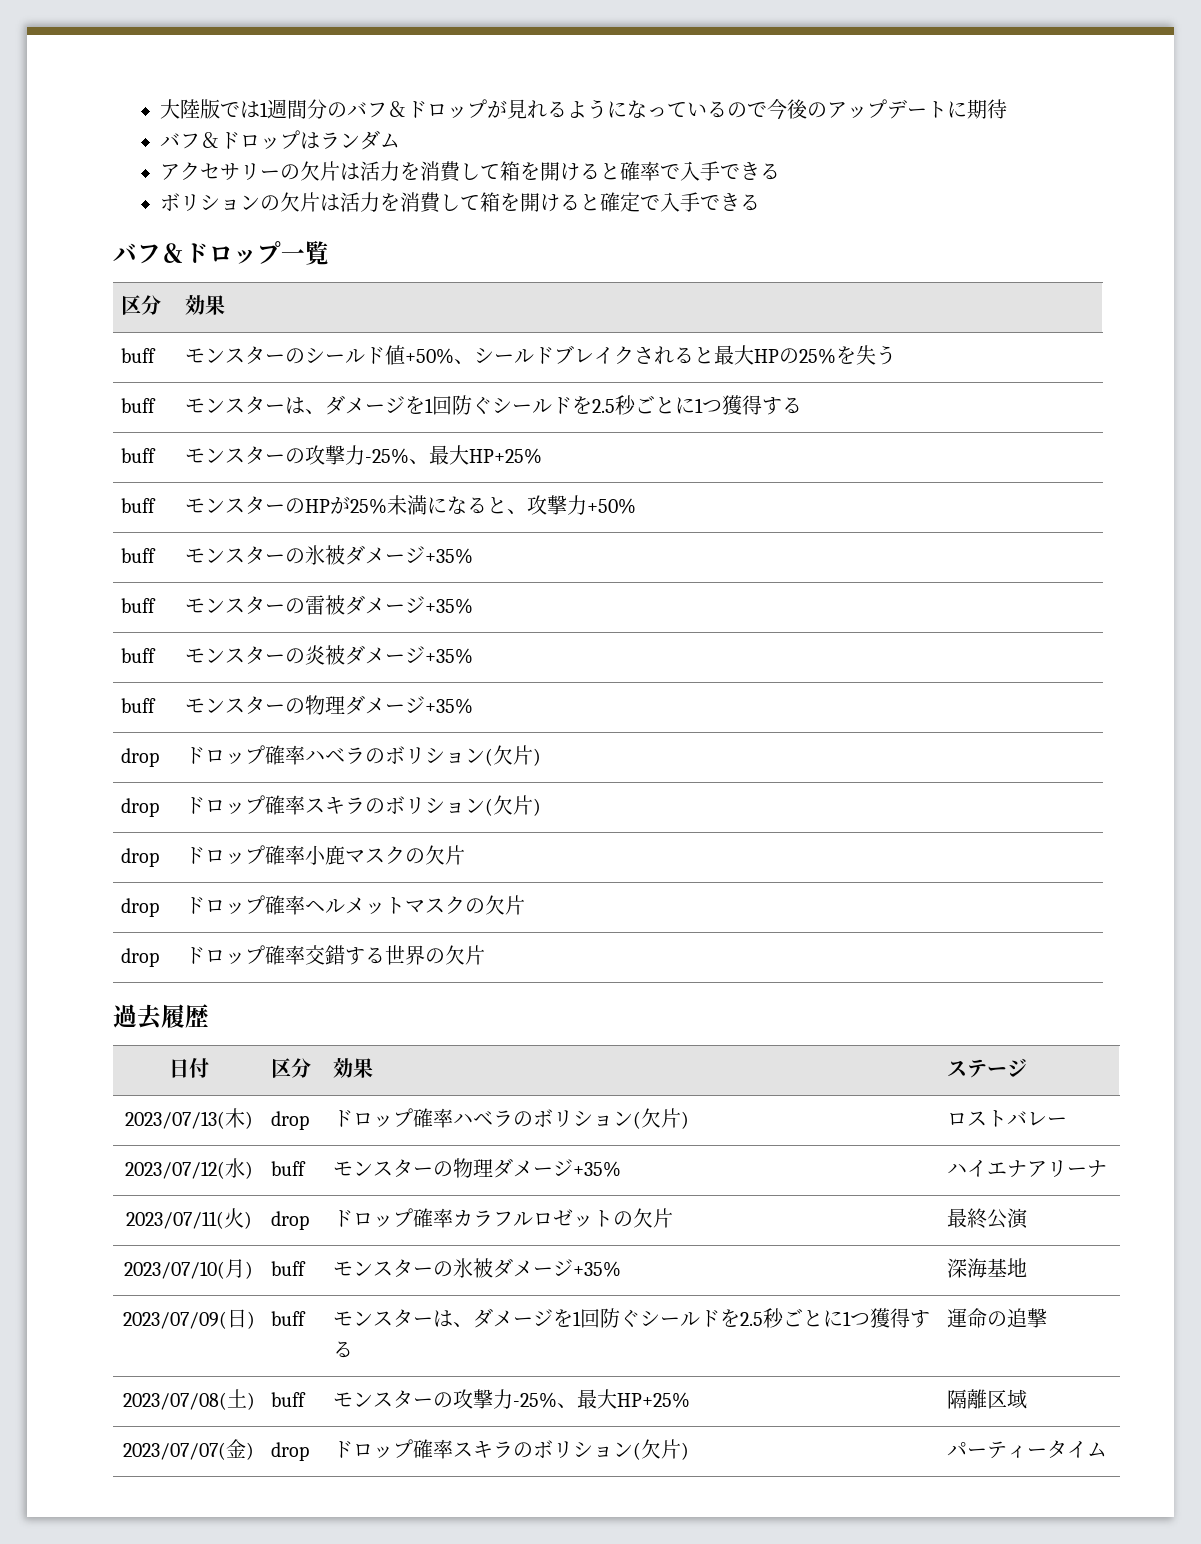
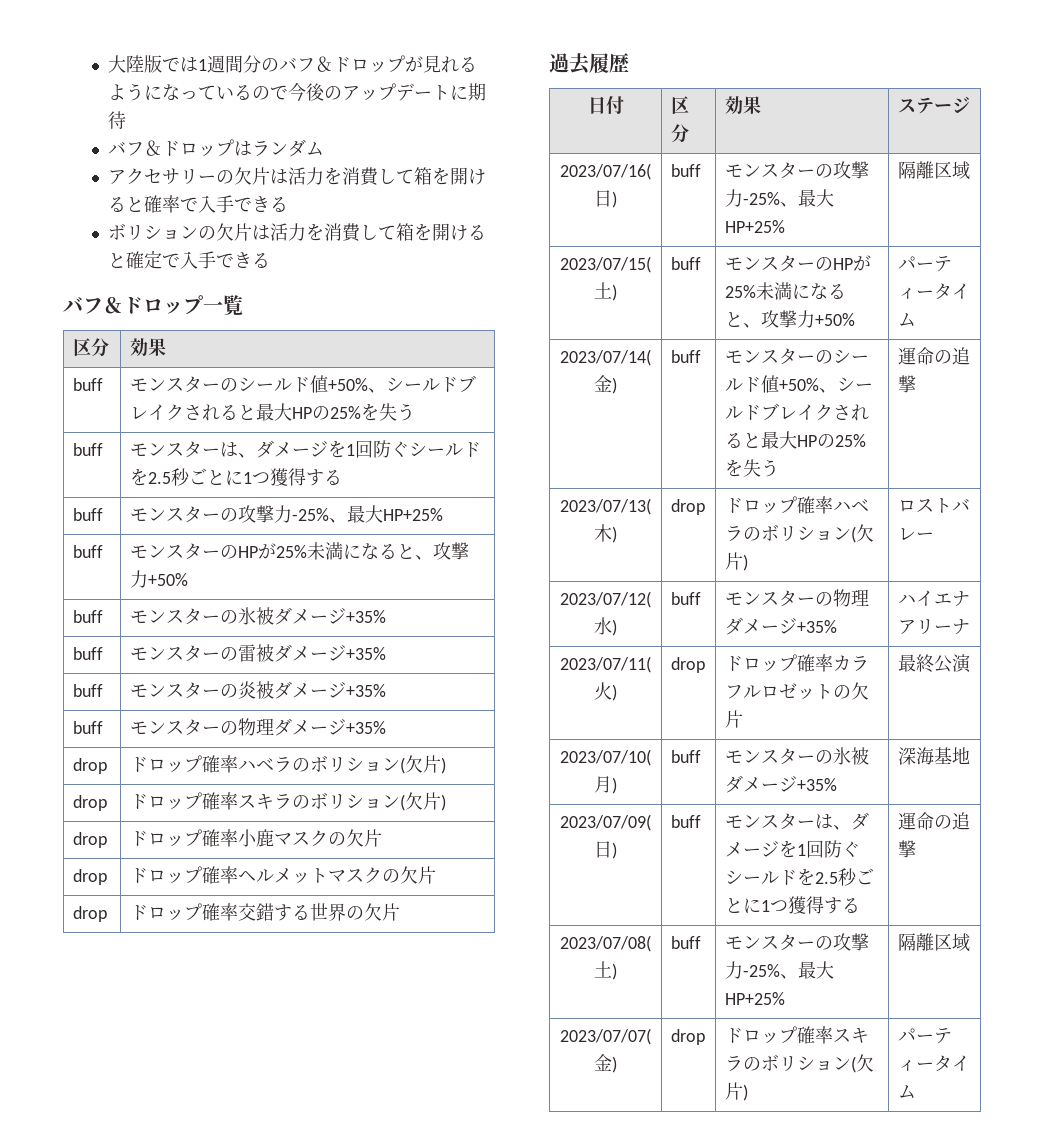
+ 2023/07/16(日) | buff | モンスターの攻撃力-25%、最大HP+25% | 隔離区域
+ 2023/07/15(土) | buff | モンスターのHPが25%未満になると、攻撃力+50% | パーティータイム
+ 2023/07/14(金) | buff | モンスターのシールド値+50%、シールドブレイクされると最大HPの25%を失う | 運命の追撃

